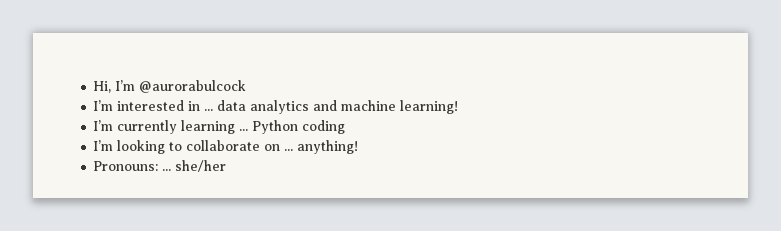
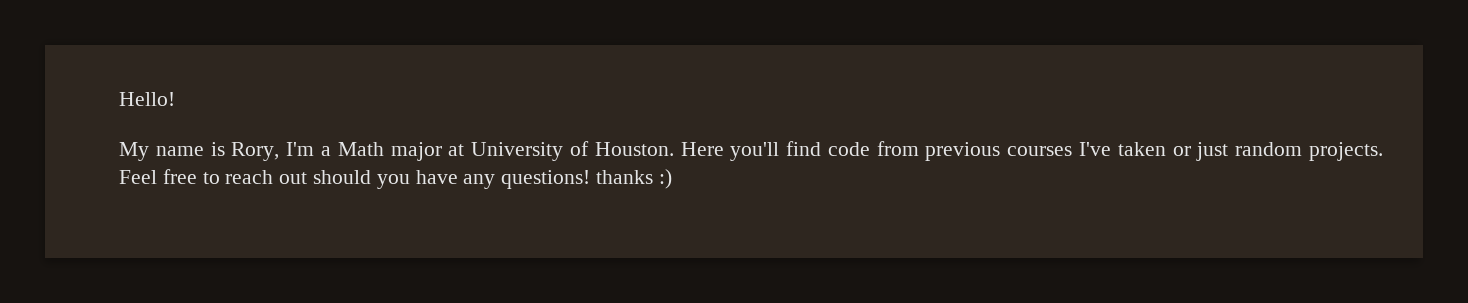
- Hi, I’m @aurorabulcock
- I’m interested in ... data analytics and machine learning!
- I’m currently learning ... Python coding
- I’m looking to collaborate on ... anything!
- Pronouns: ... she/her
+ Hello!
+ My name is Rory, I'm a Math major at University of Houston. Here you'll find code from previous courses I've taken or just random projects. Feel free to reach out should you have any questions! thanks :)

